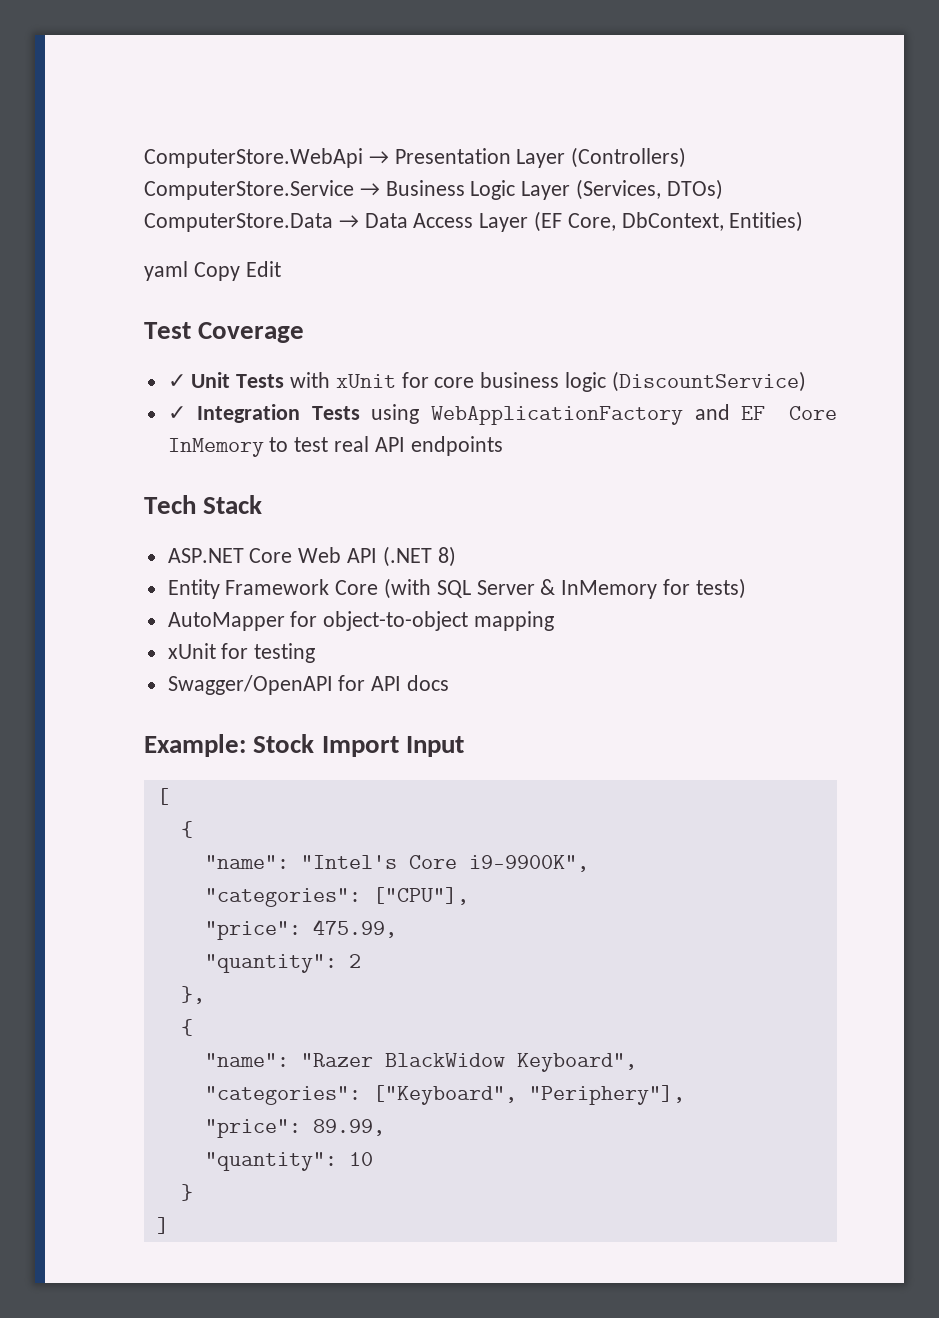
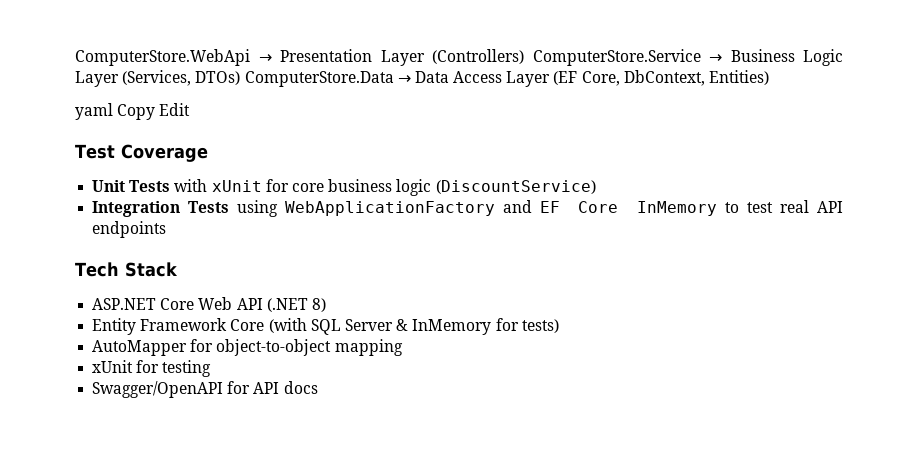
- ✓ Unit Tests with xUnit for core business logic (DiscountService)
+ Unit Tests with xUnit for core business logic (DiscountService)
- ✓ Integration Tests using WebApplicationFactory and EF Core InMemory to test real API endpoints
+ Integration Tests using WebApplicationFactory and EF Core InMemory to test real API endpoints
- Example: Stock Import Input
- [
- {
- "name": "Intel's Core i9-9900K",
- "categories": ["CPU"],
- "price": 475.99,
- "quantity": 2
- },
- {
- "name": "Razer BlackWidow Keyboard",
- "categories": ["Keyboard", "Periphery"],
- "price": 89.99,
- "quantity": 10
- }
- ]

